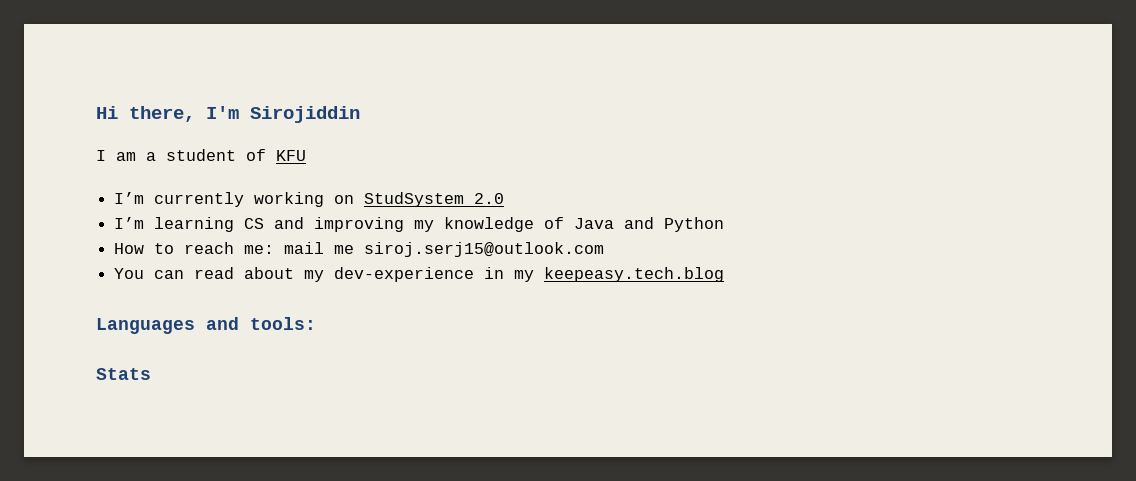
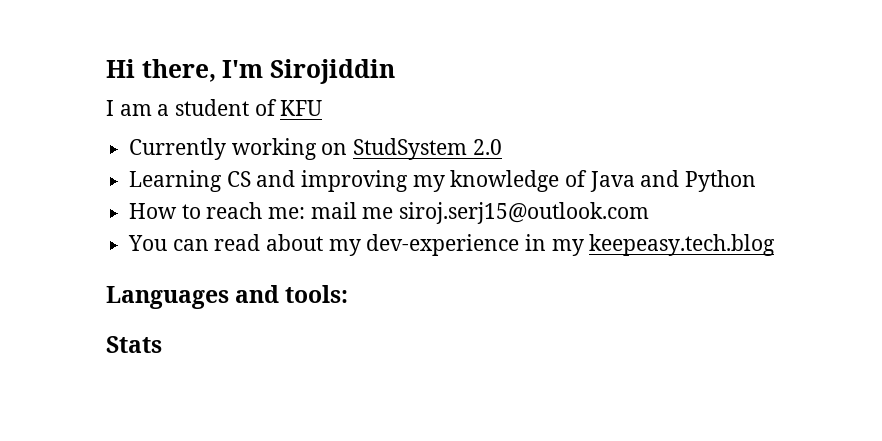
- I’m currently working on StudSystem 2.0
+ Currently working on StudSystem 2.0
- I’m learning CS and improving my knowledge of Java and Python
+ Learning CS and improving my knowledge of Java and Python

